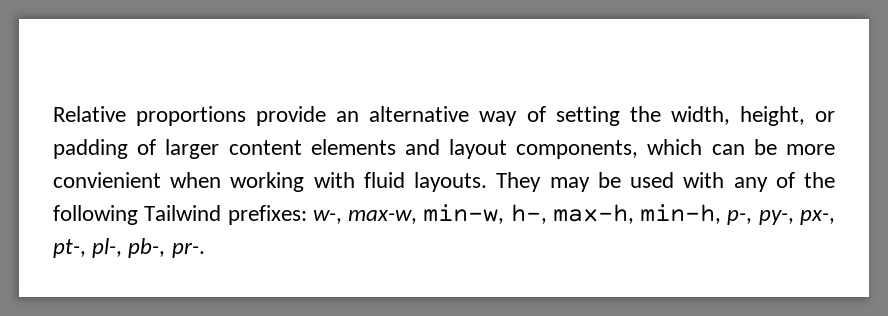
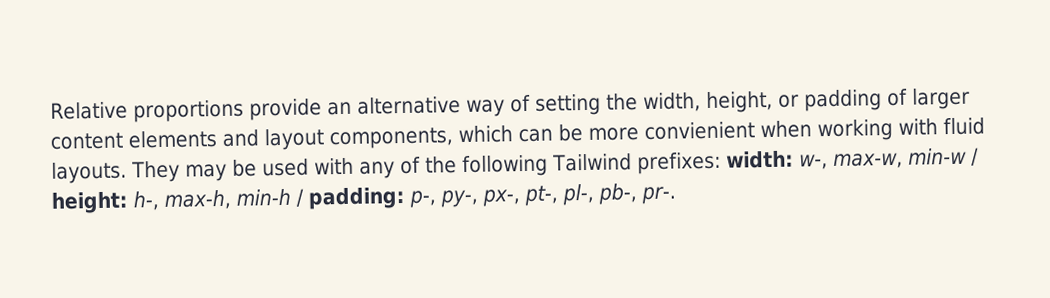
- They may be used with any of the following Tailwind prefixes: w-, max-w, min-w, h-, max-h, min-h, p-, py-, px-, pt-, pl-, pb-, pr-.
+ They may be used with any of the following Tailwind prefixes: width: w-, max-w, min-w / height: h-, max-h, min-h / padding: p-, py-, px-, pt-, pl-, pb-, pr-.

